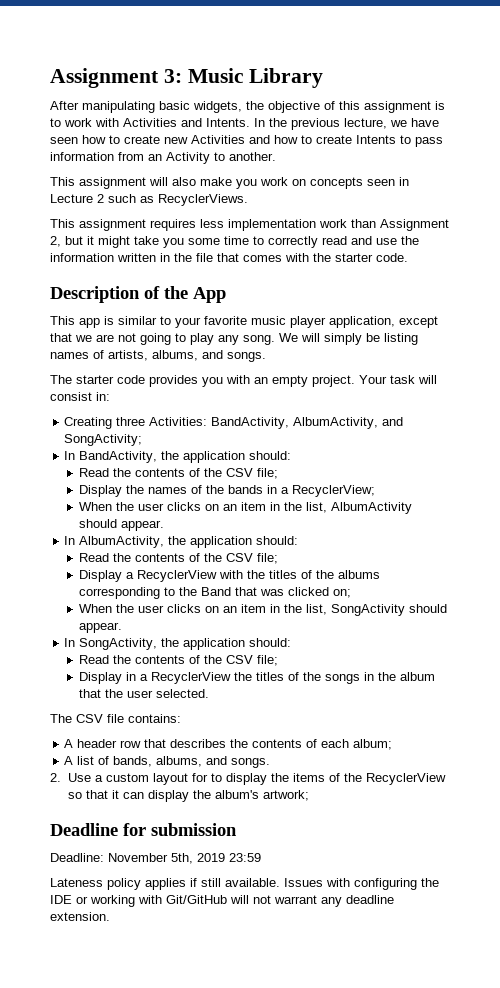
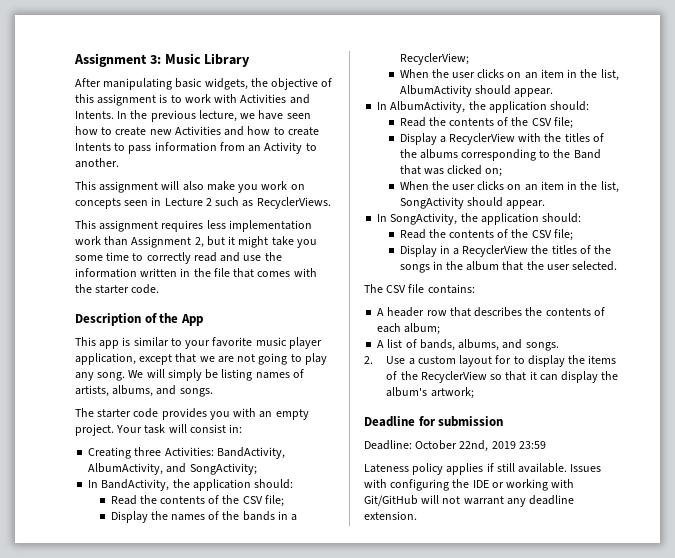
- Deadline: November 5th, 2019 23:59
+ Deadline: October 22nd, 2019 23:59

